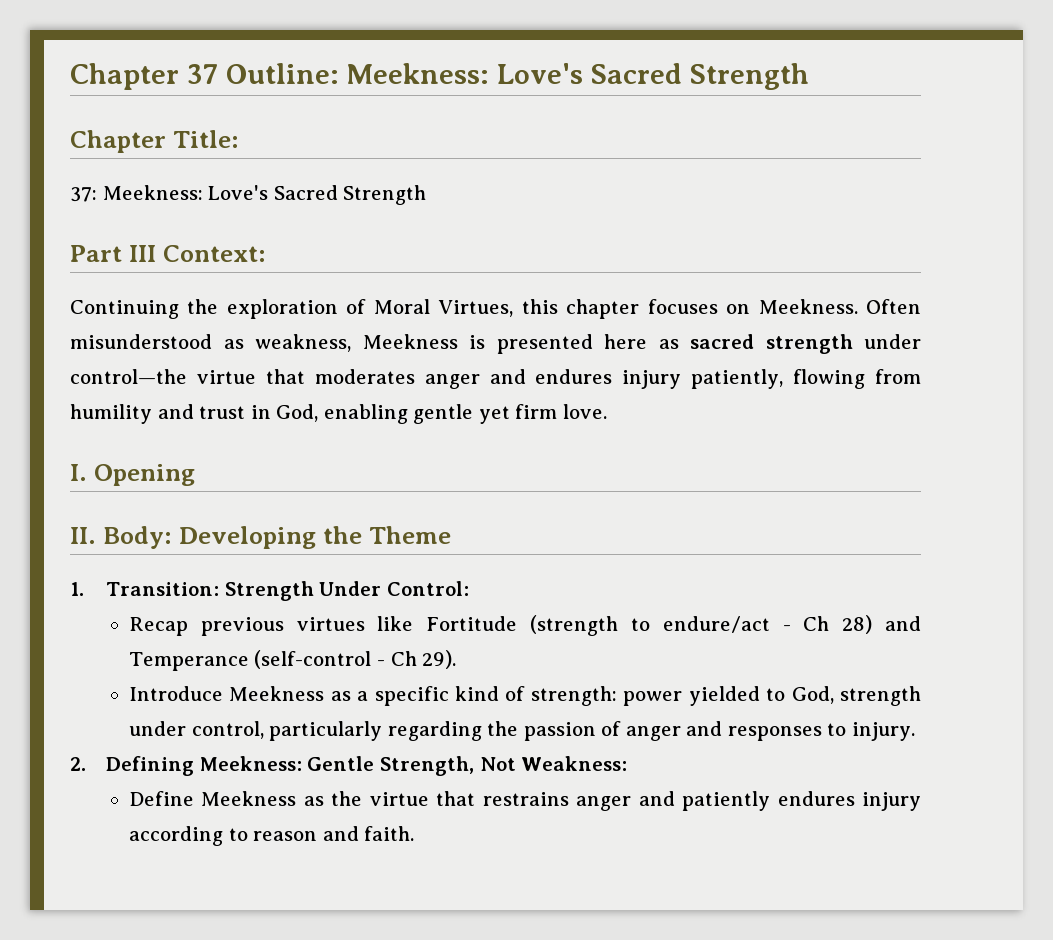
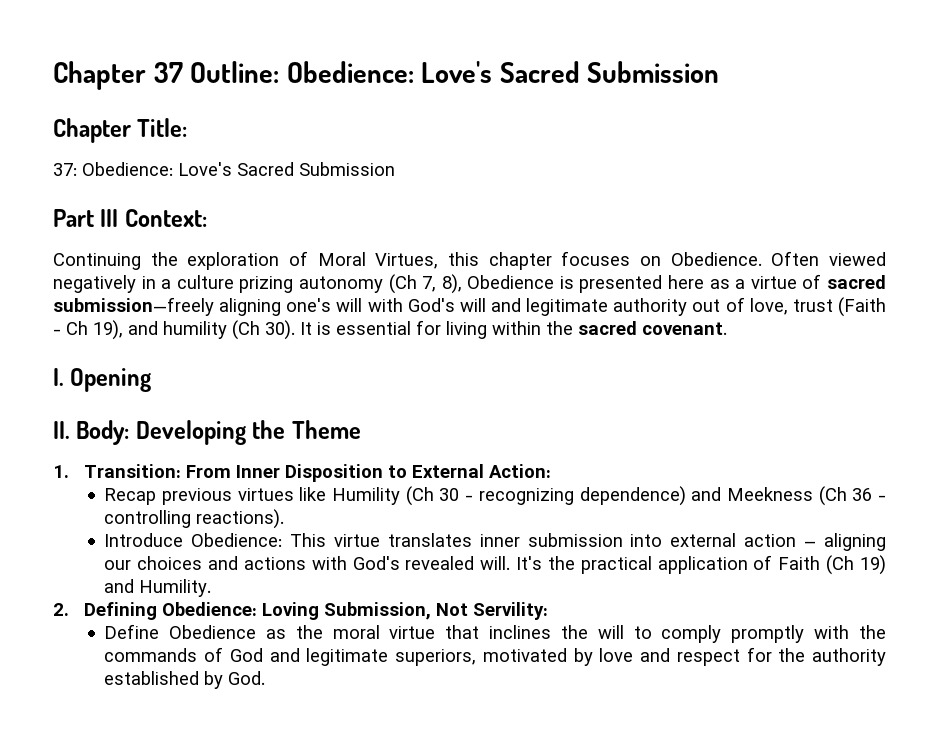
- Chapter 37 Outline: Meekness: Love's Sacred Strength
+ Chapter 37 Outline: Obedience: Love's Sacred Submission
- 37: Meekness: Love's Sacred Strength
+ 37: Obedience: Love's Sacred Submission
- Continuing the exploration of Moral Virtues, this chapter focuses on Meekness. Often misunderstood as weakness, Meekness is presented here as sacred strength under control—the virtue that moderates anger and endures injury patiently, flowing from humility and trust in God, enabling gentle yet firm love.
+ Continuing the exploration of Moral Virtues, this chapter focuses on Obedience. Often viewed negatively in a culture prizing autonomy (Ch 7, 8), Obedience is presented here as a virtue of sacred submission—freely aligning one's will with God's will and legitimate authority out of love, trust (Faith - Ch 19), and humility (Ch 30). It is essential for living within the sacred covenant.
- 1. Transition: Strength Under Control:
- Recap previous virtues like Fortitude (strength to endure/act - Ch 28) and Temperance (self-control - Ch 29).
- Introduce Meekness as a specific kind of strength: power yielded to God, strength under control, particularly regarding the passion of anger and responses to injury.
- 2. Defining Meekness: Gentle Strength, Not Weakness:
+ 1. Transition: From Inner Disposition to External Action:
+ Recap previous virtues like Humility (Ch 30 - recognizing dependence) and Meekness (Ch 36 - controlling reactions).
+ Introduce Obedience: This virtue translates inner submission into external action – aligning our choices and actions with God's revealed will. It's the practical application of Faith (Ch 19) and Humility.
+ 2. Defining Obedience: Loving Submission, Not Servility:
- Define Meekness as the virtue that restrains anger and patiently endures injury according to reason and faith.
+ Define Obedience as the moral virtue that inclines the will to comply promptly with the commands of God and legitimate superiors, motivated by love and respect for the authority established by God.

